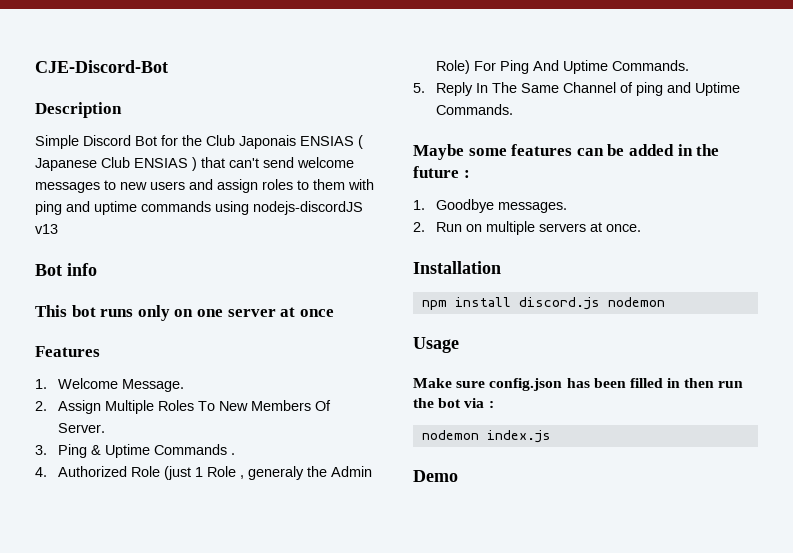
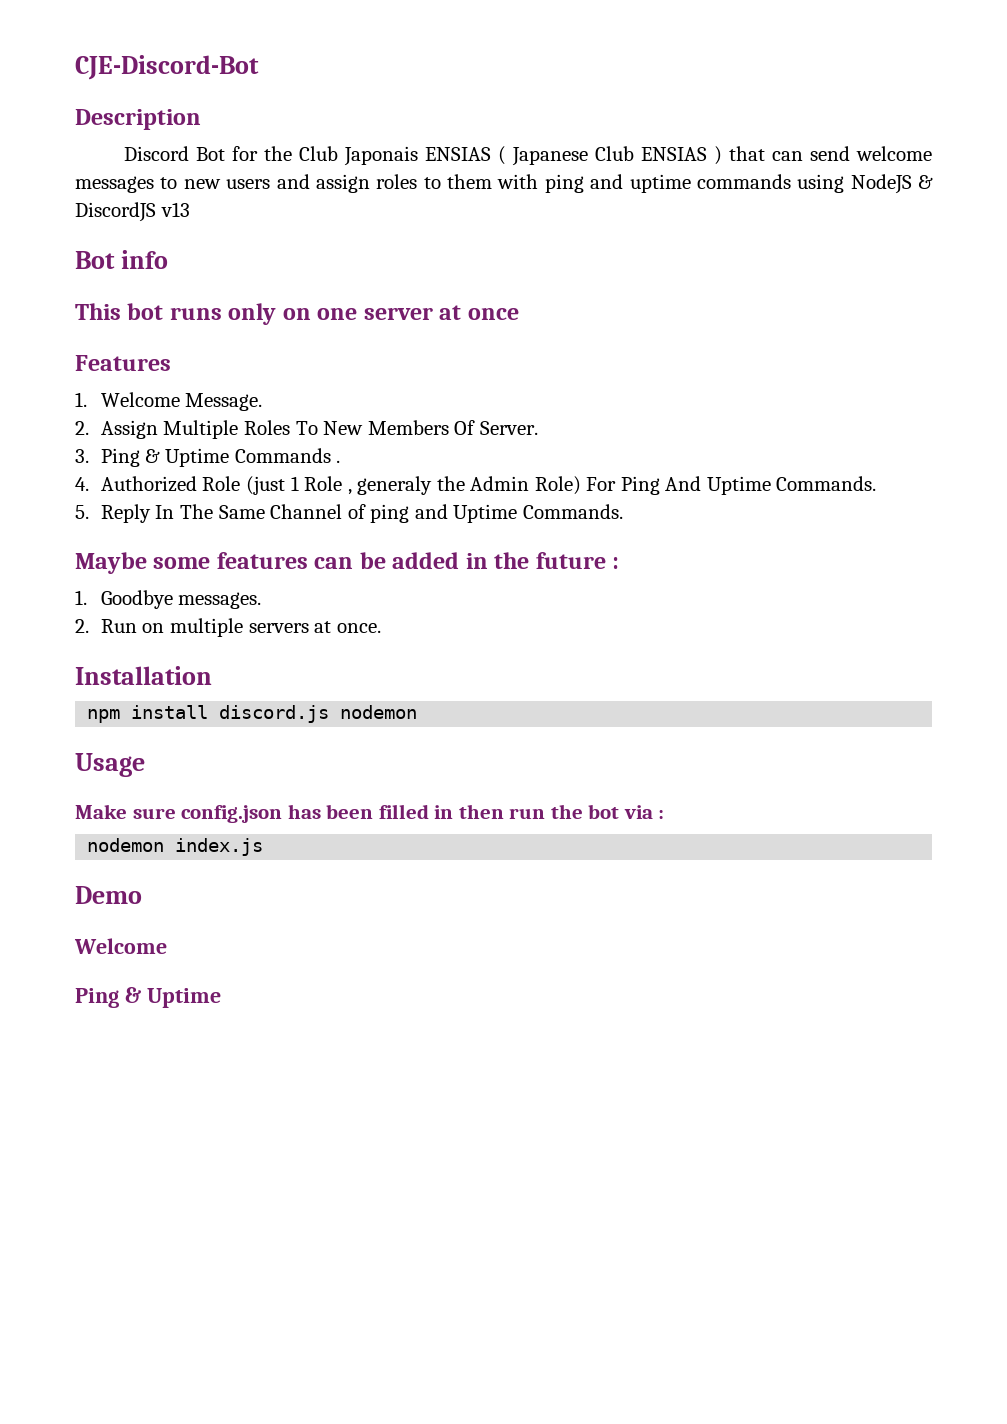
- Simple Discord Bot for the Club Japonais ENSIAS ( Japanese Club ENSIAS ) that can't send welcome messages to new users and assign roles to them with ping and uptime commands using nodejs-discordJS v13
+ Discord Bot for the Club Japonais ENSIAS ( Japanese Club ENSIAS ) that can send welcome messages to new users and assign roles to them with ping and uptime commands using NodeJS & DiscordJS v13
  Demo
+ Welcome
+ Ping & Uptime

